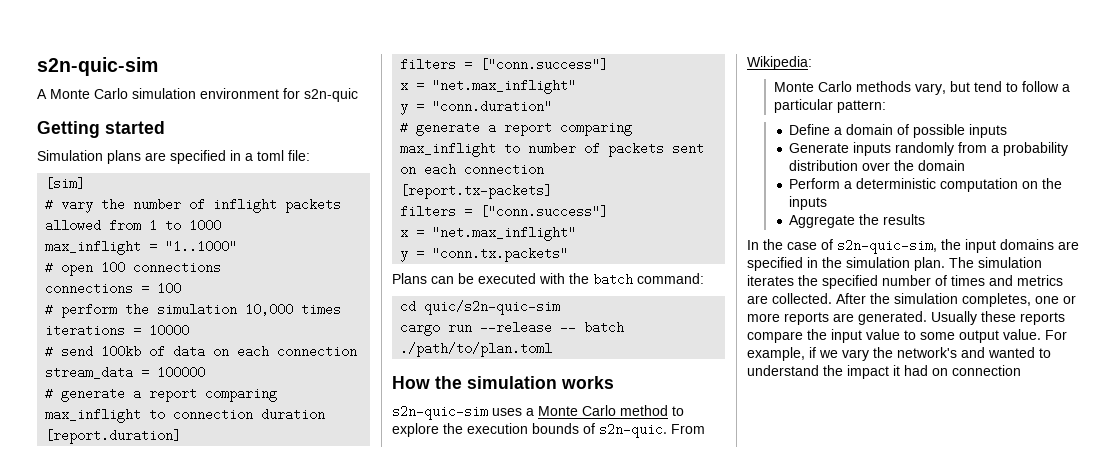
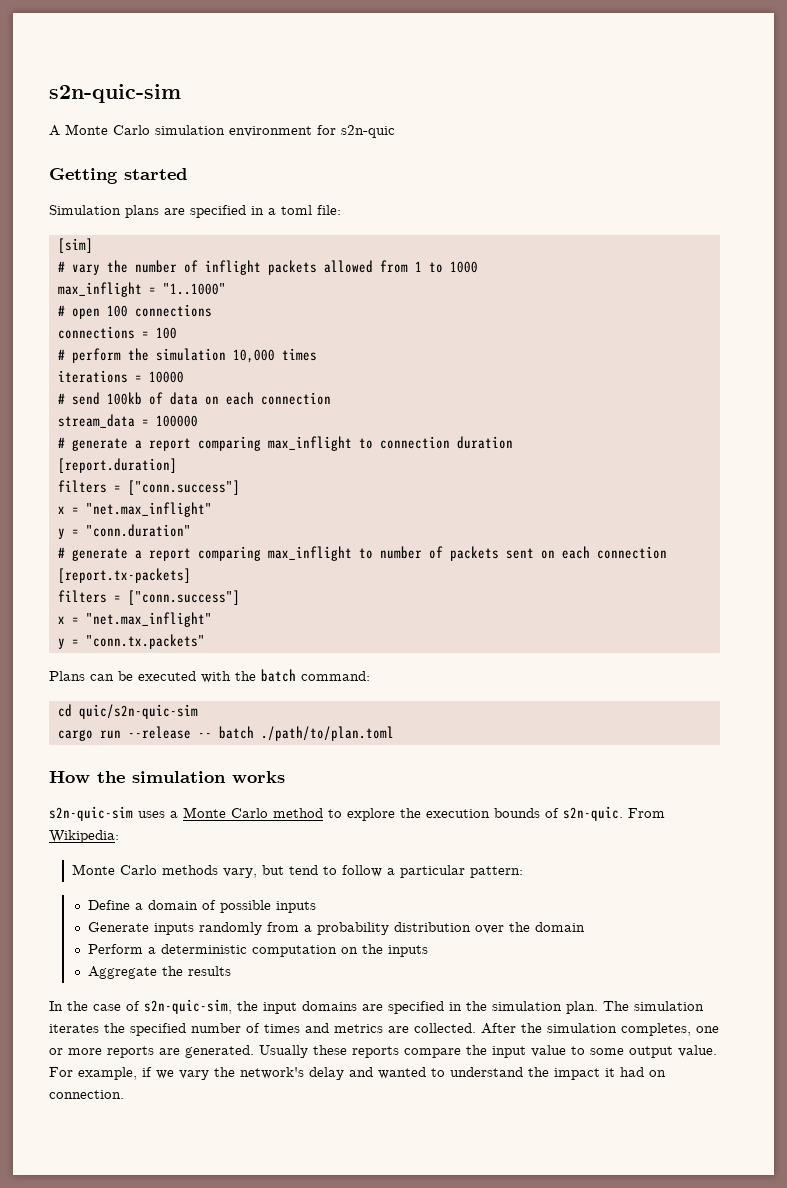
- For example, if we vary the network's and wanted to understand the impact it had on connection
+ For example, if we vary the network's delay and wanted to understand the impact it had on connection.

